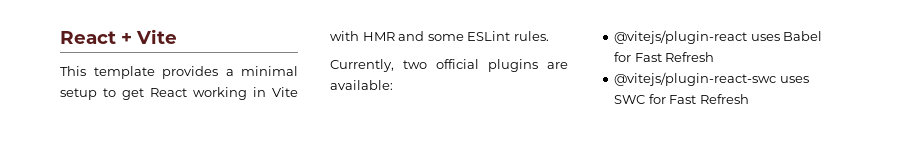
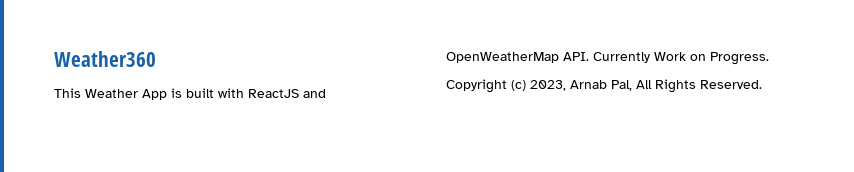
- React + Vite
- This template provides a minimal setup to get React working in Vite with HMR and some ESLint rules.
- Currently, two official plugins are available:
- @vitejs/plugin-react uses Babel for Fast Refresh
- @vitejs/plugin-react-swc uses SWC for Fast Refresh
+ Weather360
+ This Weather App is built with ReactJS and OpenWeatherMap API. Currently Work on Progress.
+ Copyright (c) 2023, Arnab Pal, All Rights Reserved.

